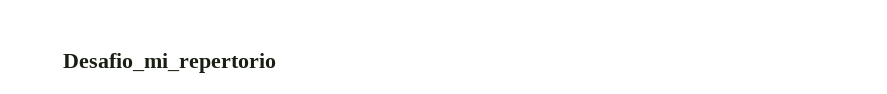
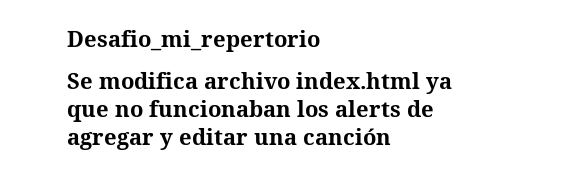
+ Se modifica archivo index.html ya que no funcionaban los alerts de agregar y editar una canción

